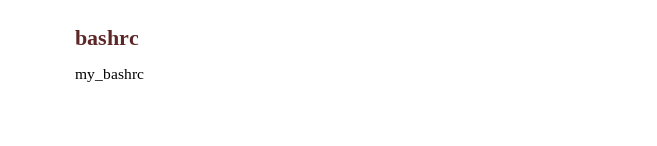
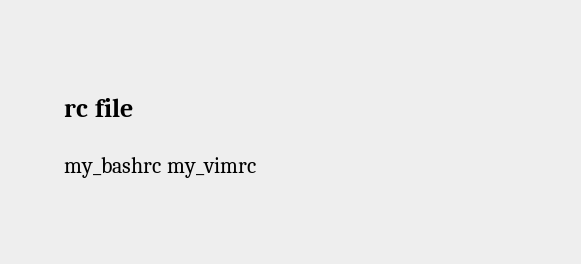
- bashrc
+ rc file
- my_bashrc
+ my_bashrc my_vimrc

